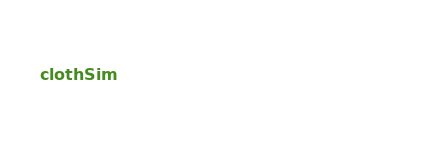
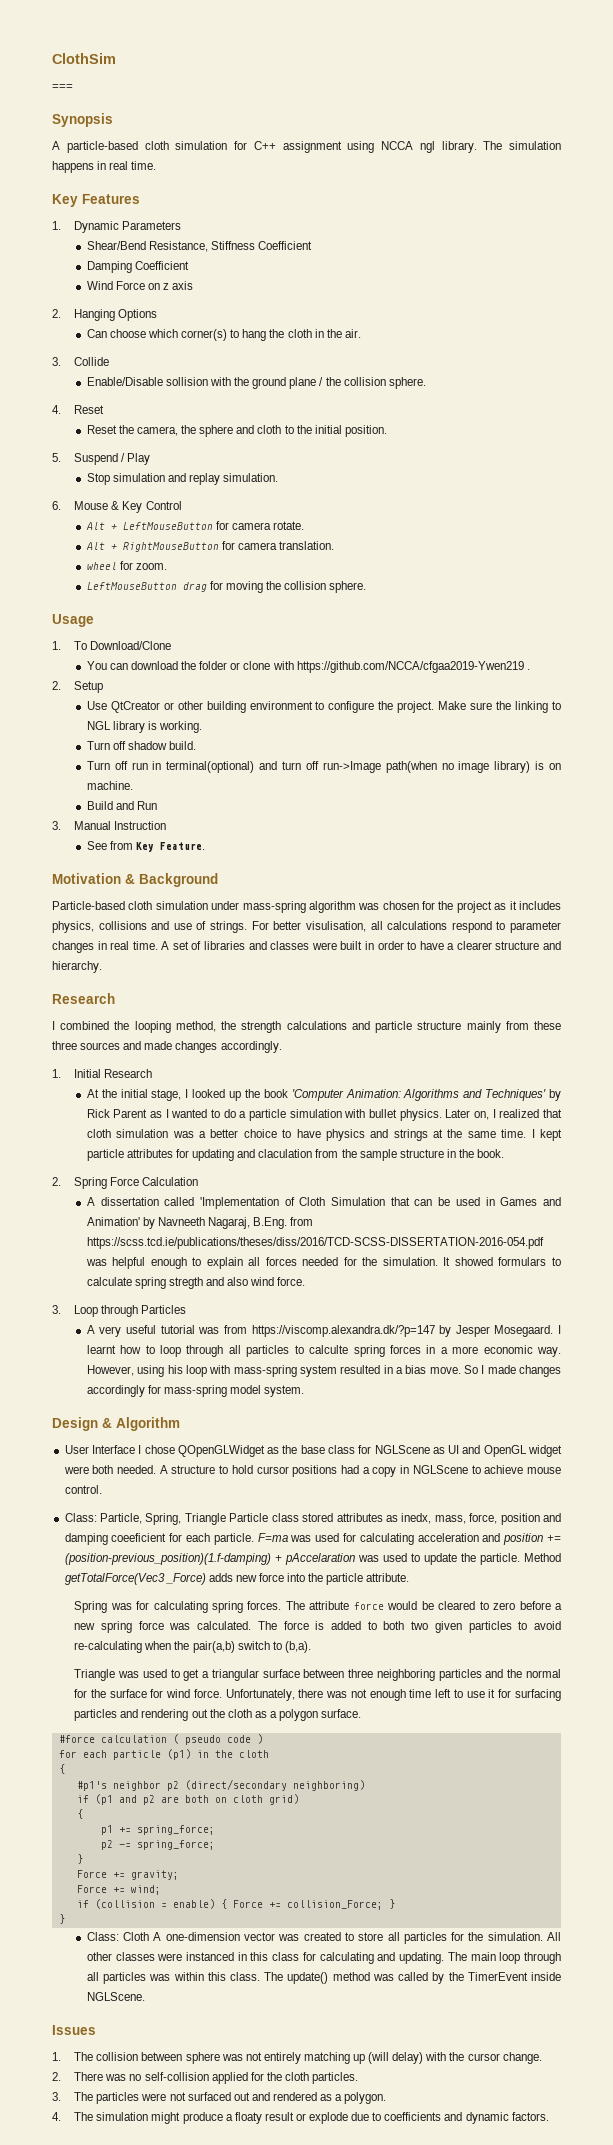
- clothSim
+ ClothSim
+ ===
+ Synopsis
+ A particle-based cloth simulation for C++ assignment using NCCA ngl library. The simulation happens in real time.
+ Key Features
+ 1. Dynamic Parameters
+ Shear/Bend Resistance, Stiffness Coefficient
+ Damping Coefficient
+ Wind Force on z axis
+ 2. Hanging Options
+ Can choose which corner(s) to hang the cloth in the air.
+ 3. Collide
+ Enable/Disable sollision with the ground plane / the collision sphere.
+ 4. Reset
+ Reset the camera, the sphere and cloth to the initial position.
+ 5. Suspend / Play
+ Stop simulation and replay simulation.
+ 6. Mouse & Key Control
+ Alt + LeftMouseButton for camera rotate.
+ Alt + RightMouseButton for camera translation.
+ wheel for zoom.
+ LeftMouseButton drag for moving the collision sphere.
+ Usage
+ 1. To Download/Clone
+ You can download the folder or clone with https://github.com/NCCA/cfgaa2019-Ywen219 .
+ 2. Setup
+ Use QtCreator or other building environment to configure the project. Make sure the linking to NGL library is working.
+ Turn off shadow build.
+ Turn off run in terminal(optional) and turn off run->Image path(when no image library) is on machine.
+ Build and Run
+ 3. Manual Instruction
+ See from Key Feature.
+ Motivation & Background
+ Particle-based cloth simulation under mass-spring algorithm was chosen for the project as it includes physics, collisions and use of strings. For better visulisation, all calculations respond to parameter changes in real time. A set of libraries and classes were built in order to have a clearer structure and hierarchy.
+ Research
+ I combined the looping method, the strength calculations and particle structure mainly from these three sources and made changes accordingly.
+ 1. Initial Research
+ At the initial stage, I looked up the book 'Computer Animation: Algorithms and Techniques' by Rick Parent as I wanted to do a particle simulation with bullet physics. Later on, I realized that cloth simulation was a better choice to have physics and strings at the same time. I kept particle attributes for updating and claculation from the sample structure in the book.
+ 2. Spring Force Calculation
+ A dissertation called 'Implementation of Cloth Simulation that can be used in Games and Animation' by Navneeth Nagaraj, B.Eng. from https://scss.tcd.ie/publications/theses/diss/2016/TCD-SCSS-DISSERTATION-2016-054.pdf was helpful enough to explain all forces needed for the simulation. It showed formulars to calculate spring stregth and also wind force.
+ 3. Loop through Particles
+ A very useful tutorial was from https://viscomp.alexandra.dk/?p=147 by Jesper Mosegaard. I learnt how to loop through all particles to calculte spring forces in a more economic way. However, using his loop with mass-spring system resulted in a bias move. So I made changes accordingly for mass-spring model system.
+ Design & Algorithm
+ User Interface I chose QOpenGLWidget as the base class for NGLScene as UI and OpenGL widget were both needed. A structure to hold cursor positions had a copy in NGLScene to achieve mouse control.
+ Class: Particle, Spring, Triangle Particle class stored attributes as inedx, mass, force, position and damping coeeficient for each particle. F=ma was used for calculating acceleration and position += (position-previous_position)(1.f-damping) + pAccelaration was used to update the particle. Method getTotalForce(Vec3 _Force) adds new force into the particle attribute.
+ Spring was for calculating spring forces. The attribute force would be cleared to zero before a new spring force was calculated. The force is added to both two given particles to avoid re-calculating when the pair(a,b) switch to (b,a).
+ Triangle was used to get a triangular surface between three neighboring particles and the normal for the surface for wind force. Unfortunately, there was not enough time left to use it for surfacing particles and rendering out the cloth as a polygon surface.
+ #force calculation ( pseudo code )
+ for each particle (p1) in the cloth
+ {
+ #p1's neighbor p2 (direct/secondary neighboring)
+ if (p1 and p2 are both on cloth grid)
+ {
+ p1 += spring_force;
+ p2 -= spring_force;
+ }
+ Force += gravity;
+ Force += wind;
+ if (collision = enable) { Force += collision_Force; }
+ }
+ Class: Cloth A one-dimension vector was created to store all particles for the simulation. All other classes were instanced in this class for calculating and updating. The main loop through all particles was within this class. The update() method was called by the TimerEvent inside NGLScene.
+ Issues
+ 1. The collision between sphere was not entirely matching up (will delay) with the cursor change.
+ 2. There was no self-collision applied for the cloth particles.
+ 3. The particles were not surfaced out and rendered as a polygon.
+ 4. The simulation might produce a floaty result or explode due to coefficients and dynamic factors.

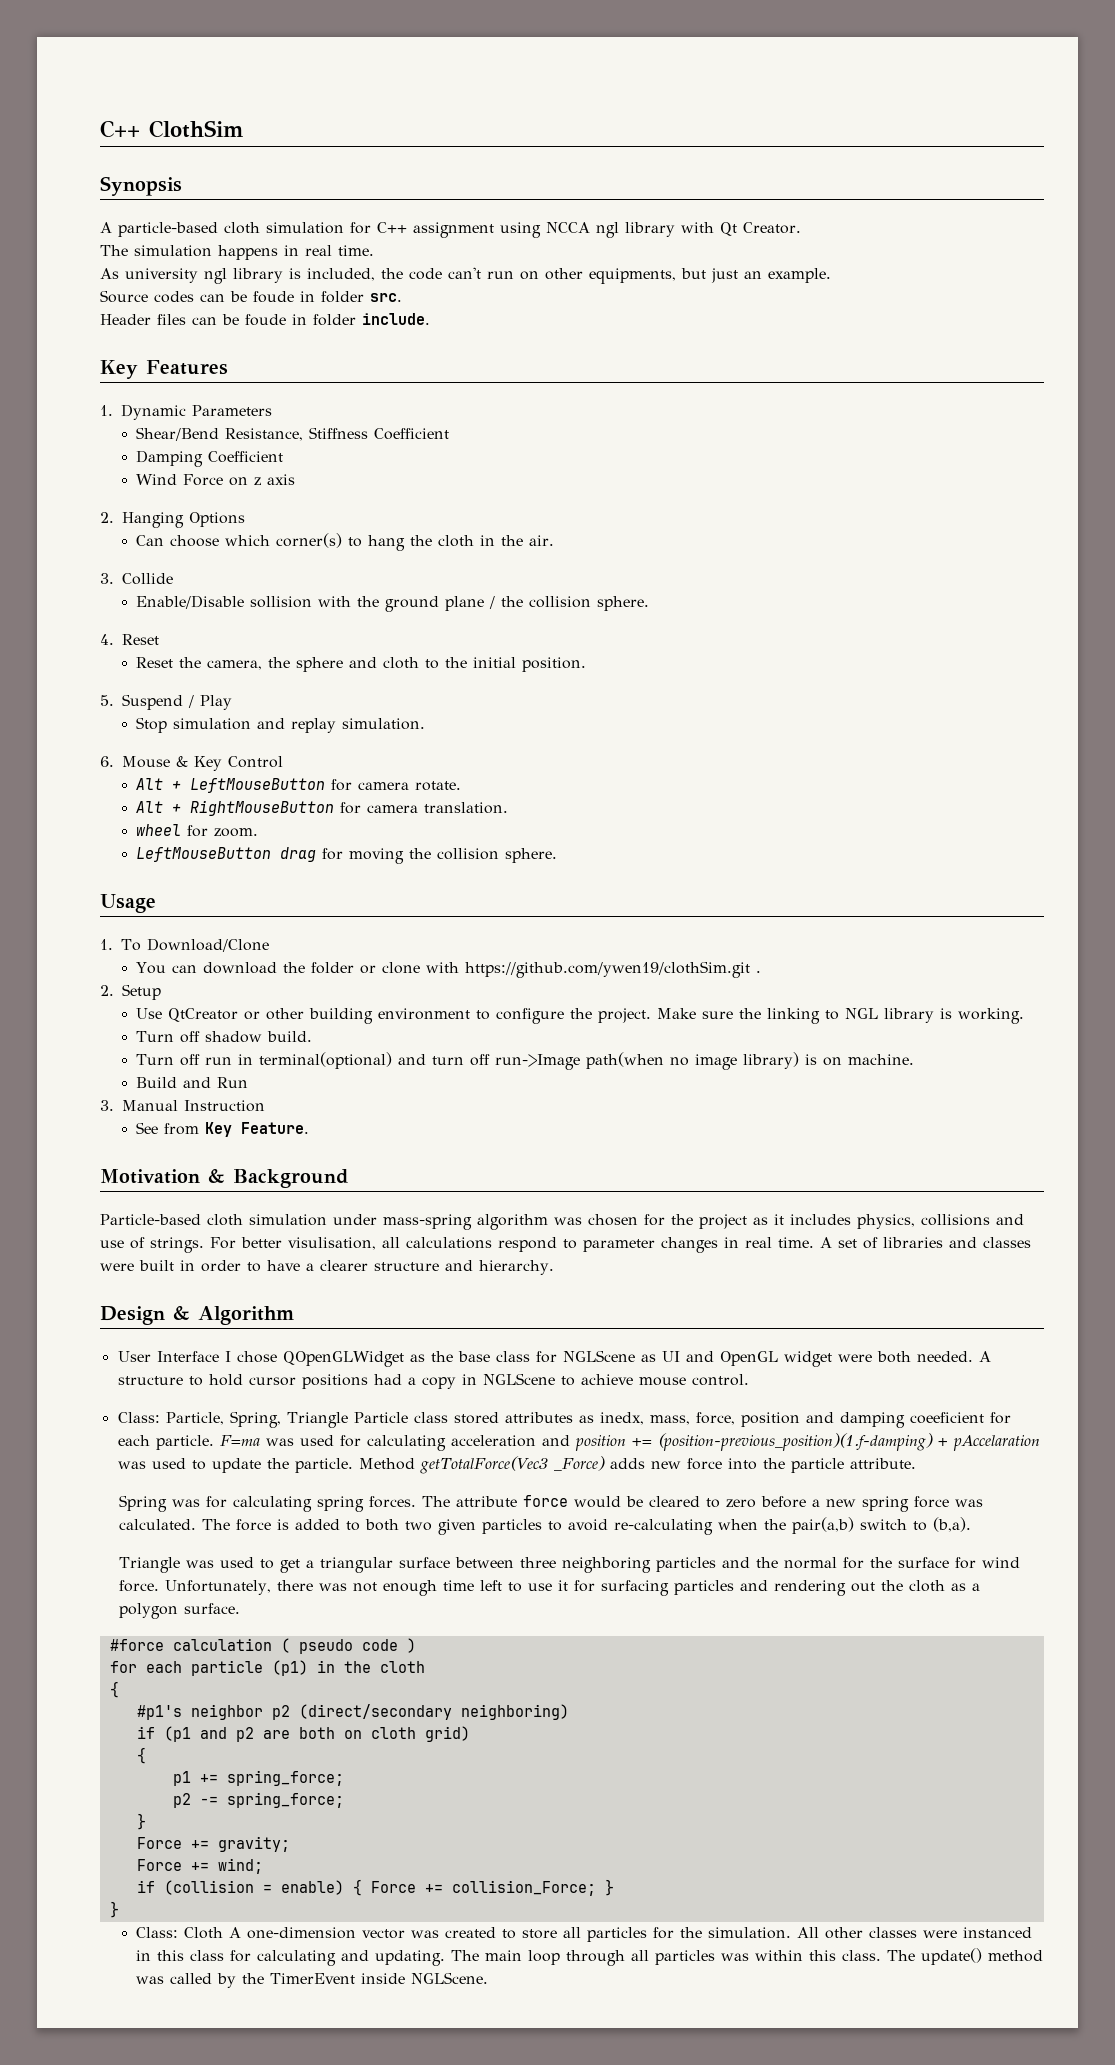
- ClothSim
+ C++ ClothSim
- ===
- A particle-based cloth simulation for C++ assignment using NCCA ngl library. The simulation happens in real time.
+ A particle-based cloth simulation for C++ assignment using NCCA ngl library with Qt Creator.
+ The simulation happens in real time.
+ As university ngl library is included, the code can't run on other equipments, but just an example.
+ Source codes can be foude in folder src.
+ Header files can be foude in folder include.
- You can download the folder or clone with https://github.com/NCCA/cfgaa2019-Ywen219 .
+ You can download the folder or clone with https://github.com/ywen19/clothSim.git .
  A set of libraries and classes were built in order to have a clearer structure and hierarchy.
- Research
- I combined the looping method, the strength calculations and particle structure mainly from these three sources and made changes accordingly.
- 1. Initial Research
- At the initial stage, I looked up the book 'Computer Animation: Algorithms and Techniques' by Rick Parent as I wanted to do a particle simulation with bullet physics. Later on, I realized that cloth simulation was a better choice to have physics and strings at the same time. I kept particle attributes for updating and claculation from the sample structure in the book.
- 2. Spring Force Calculation
- A dissertation called 'Implementation of Cloth Simulation that can be used in Games and Animation' by Navneeth Nagaraj, B.Eng. from https://scss.tcd.ie/publications/theses/diss/2016/TCD-SCSS-DISSERTATION-2016-054.pdf was helpful enough to explain all forces needed for the simulation. It showed formulars to calculate spring stregth and also wind force.
- 3. Loop through Particles
- A very useful tutorial was from https://viscomp.alexandra.dk/?p=147 by Jesper Mosegaard. I learnt how to loop through all particles to calculte spring forces in a more economic way. However, using his loop with mass-spring system resulted in a bias move. So I made changes accordingly for mass-spring model system.
- Issues
- 1. The collision between sphere was not entirely matching up (will delay) with the cursor change.
- 2. There was no self-collision applied for the cloth particles.
- 3. The particles were not surfaced out and rendered as a polygon.
- 4. The simulation might produce a floaty result or explode due to coefficients and dynamic factors.

